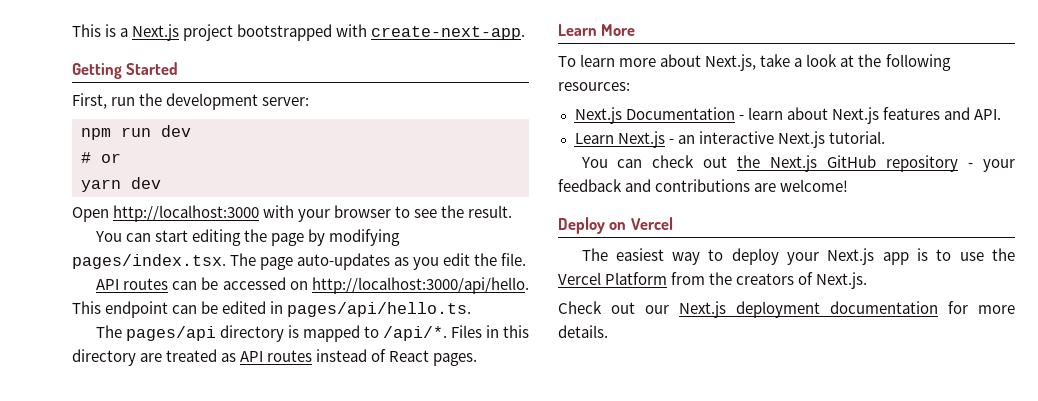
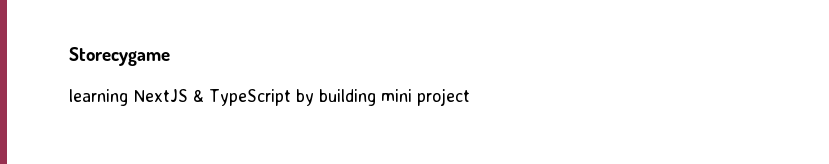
- This is a Next.js project bootstrapped with create-next-app.
- Getting Started
- First, run the development server:
- npm run dev
- # or
- yarn dev
- Open http://localhost:3000 with your browser to see the result.
- You can start editing the page by modifying pages/index.tsx. The page auto-updates as you edit the file.
- API routes can be accessed on http://localhost:3000/api/hello. This endpoint can be edited in pages/api/hello.ts.
- The pages/api directory is mapped to /api/*. Files in this directory are treated as API routes instead of React pages.
- Learn More
- To learn more about Next.js, take a look at the following resources:
- Next.js Documentation - learn about Next.js features and API.
- Learn Next.js - an interactive Next.js tutorial.
- You can check out the Next.js GitHub repository - your feedback and contributions are welcome!
- Deploy on Vercel
- The easiest way to deploy your Next.js app is to use the Vercel Platform from the creators of Next.js.
- Check out our Next.js deployment documentation for more details.
+ Storecygame
+ learning NextJS & TypeScript by building mini project

